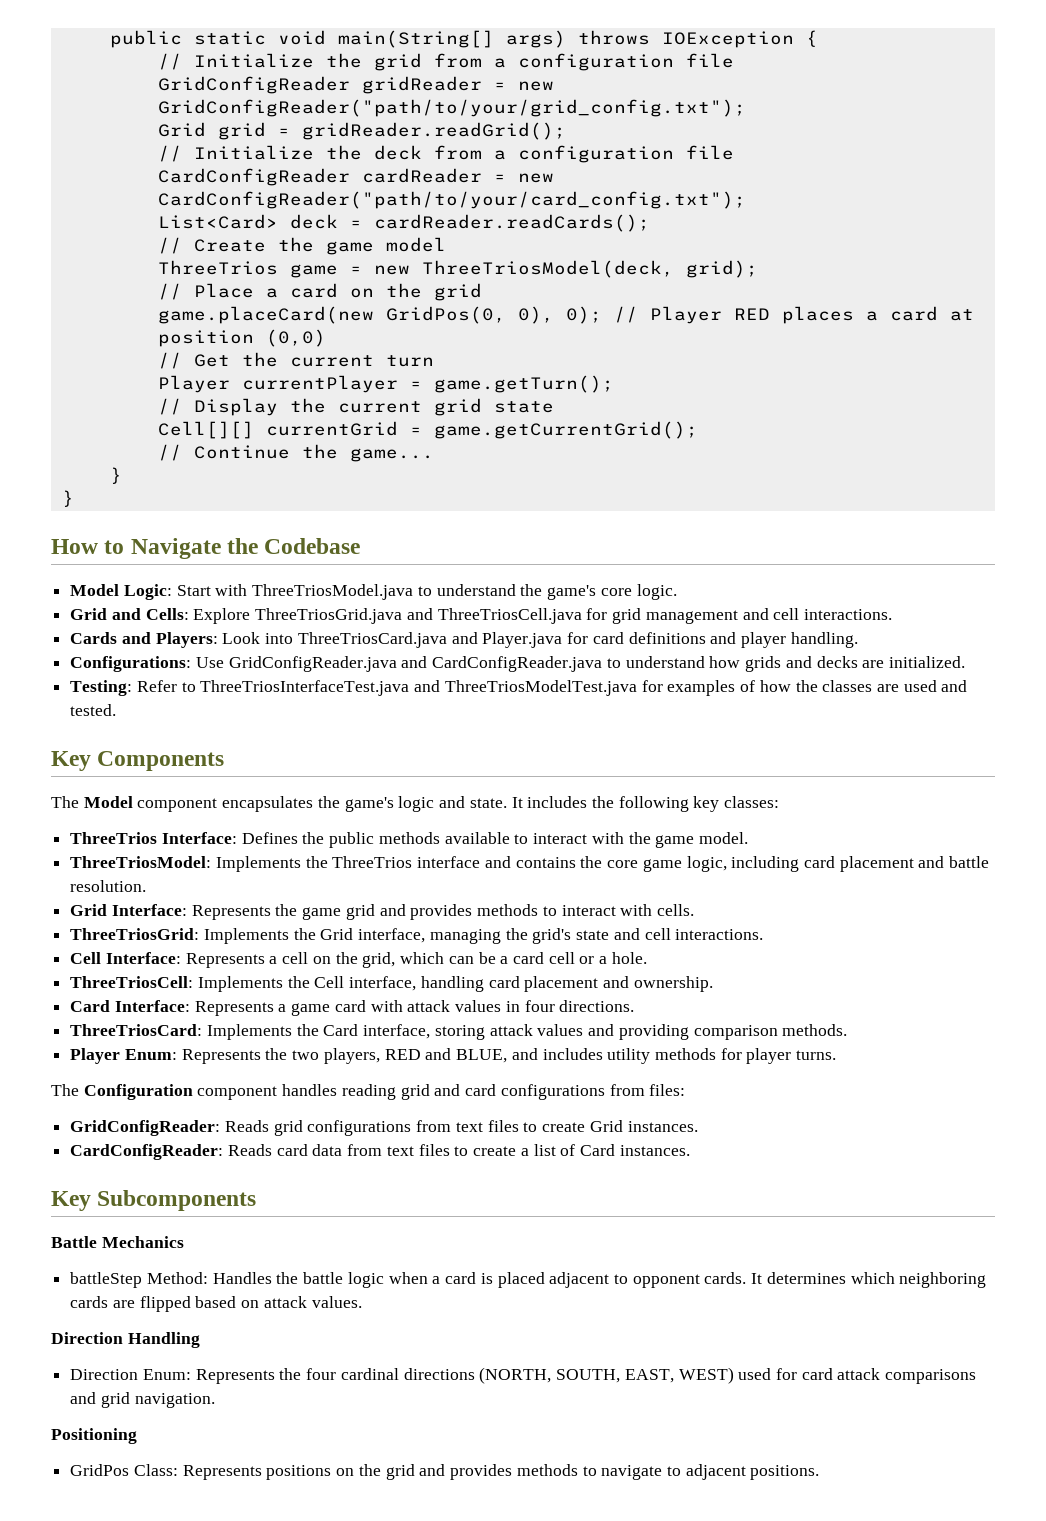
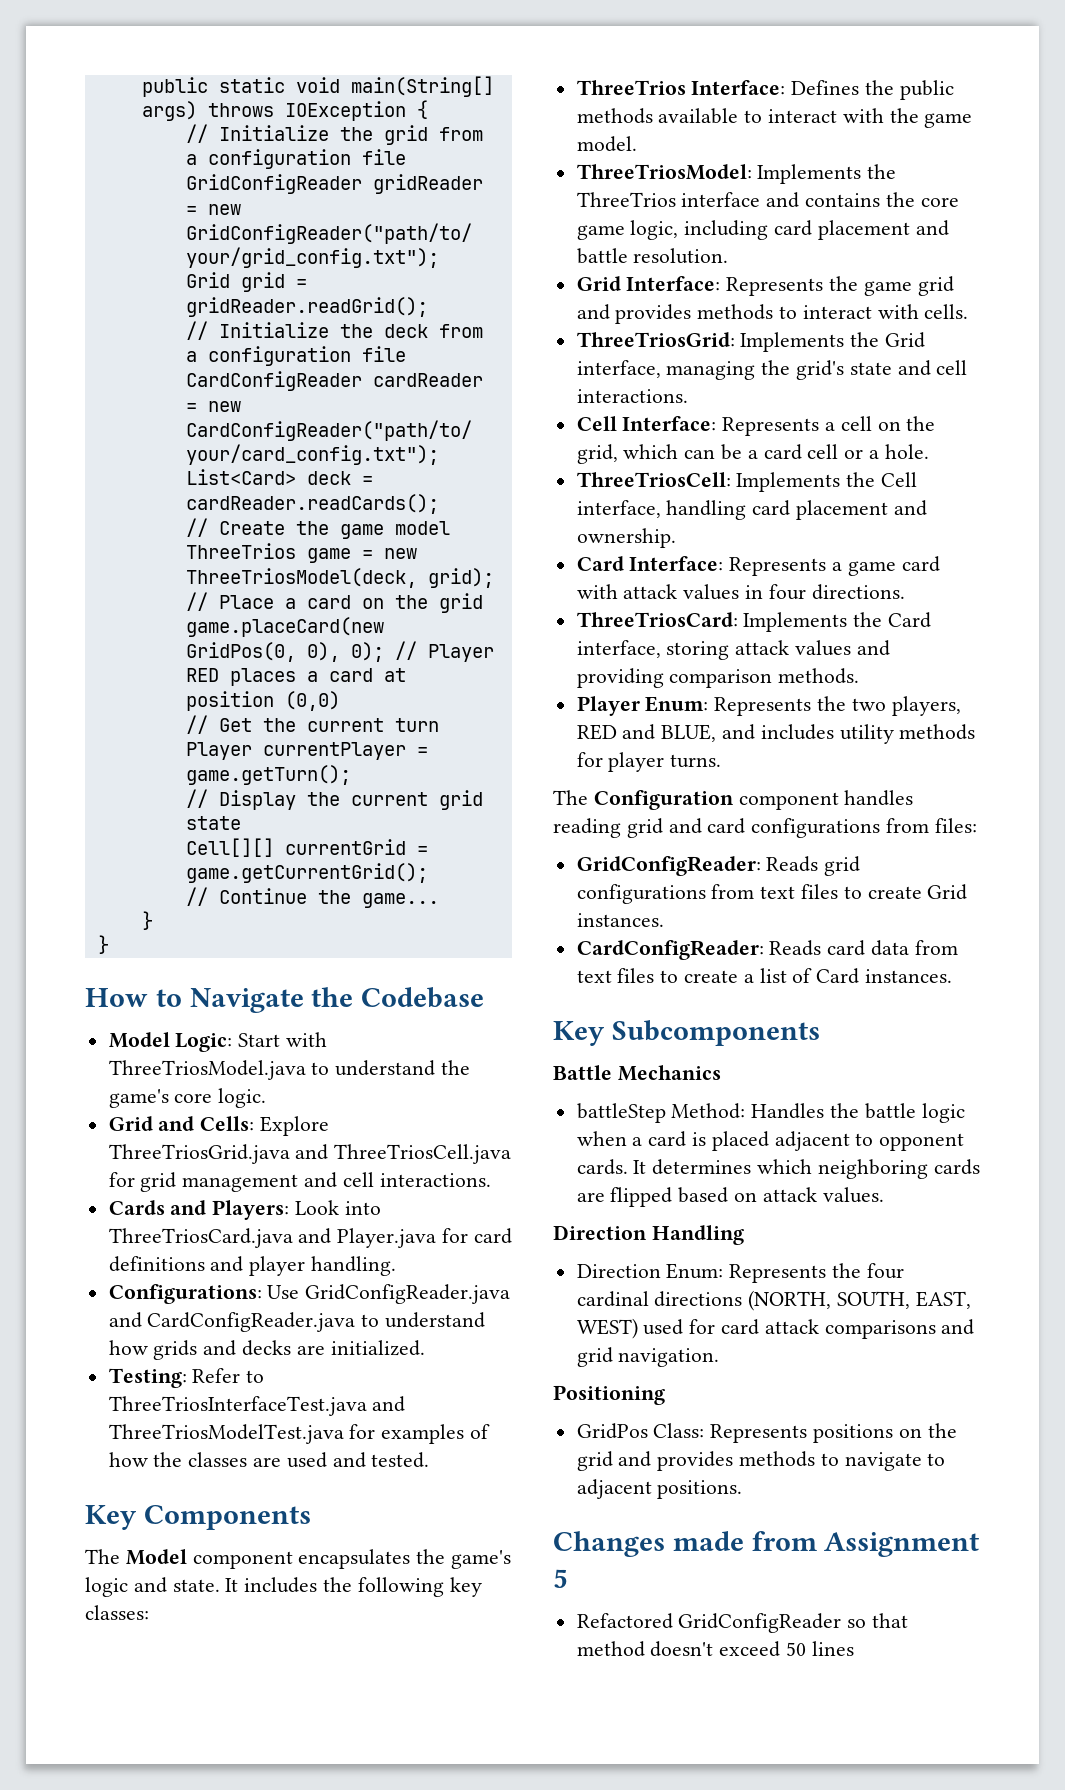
+ Changes made from Assignment 5
+ Refactored GridConfigReader so that method doesn't exceed 50 lines

